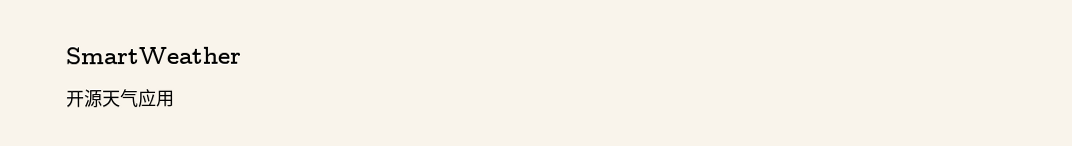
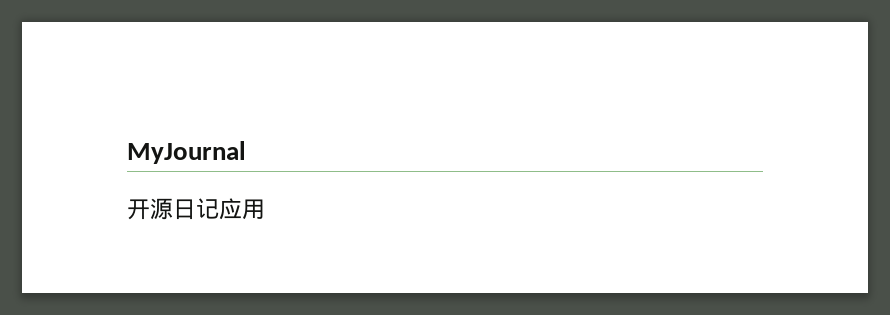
- SmartWeather
+ MyJournal
- 开源天气应用
+ 开源日记应用

